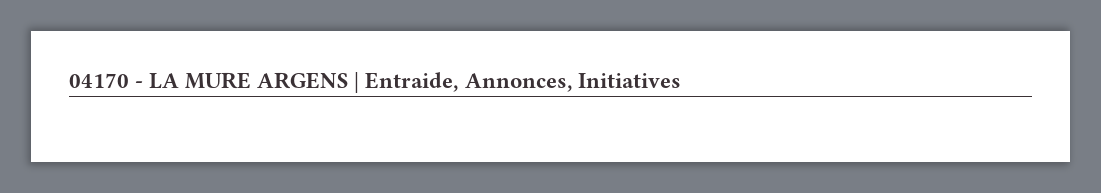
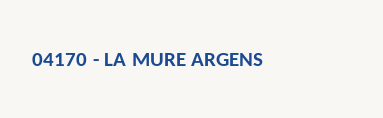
- 04170 - LA MURE ARGENS | Entraide, Annonces, Initiatives
+ 04170 - LA MURE ARGENS

